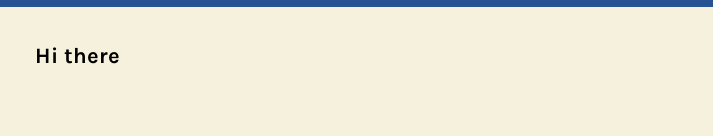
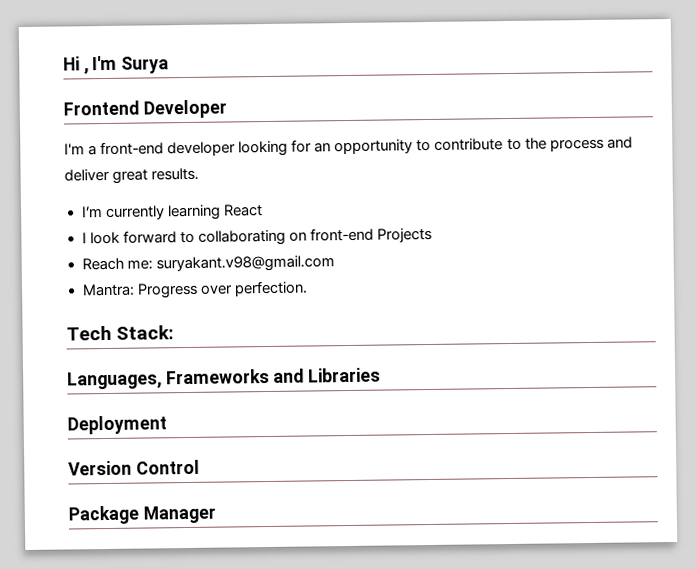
- Hi there
+ Hi , I'm Surya
+ Frontend Developer
+ I'm a front-end developer looking for an opportunity to contribute to the process and deliver great results.
+ I’m currently learning React
+ I look forward to collaborating on front-end Projects
+ Reach me: suryakant.v98@gmail.com
+ Mantra: Progress over perfection.
+ Tech Stack:
+ Languages, Frameworks and Libraries
+ Deployment
+ Version Control
+ Package Manager

